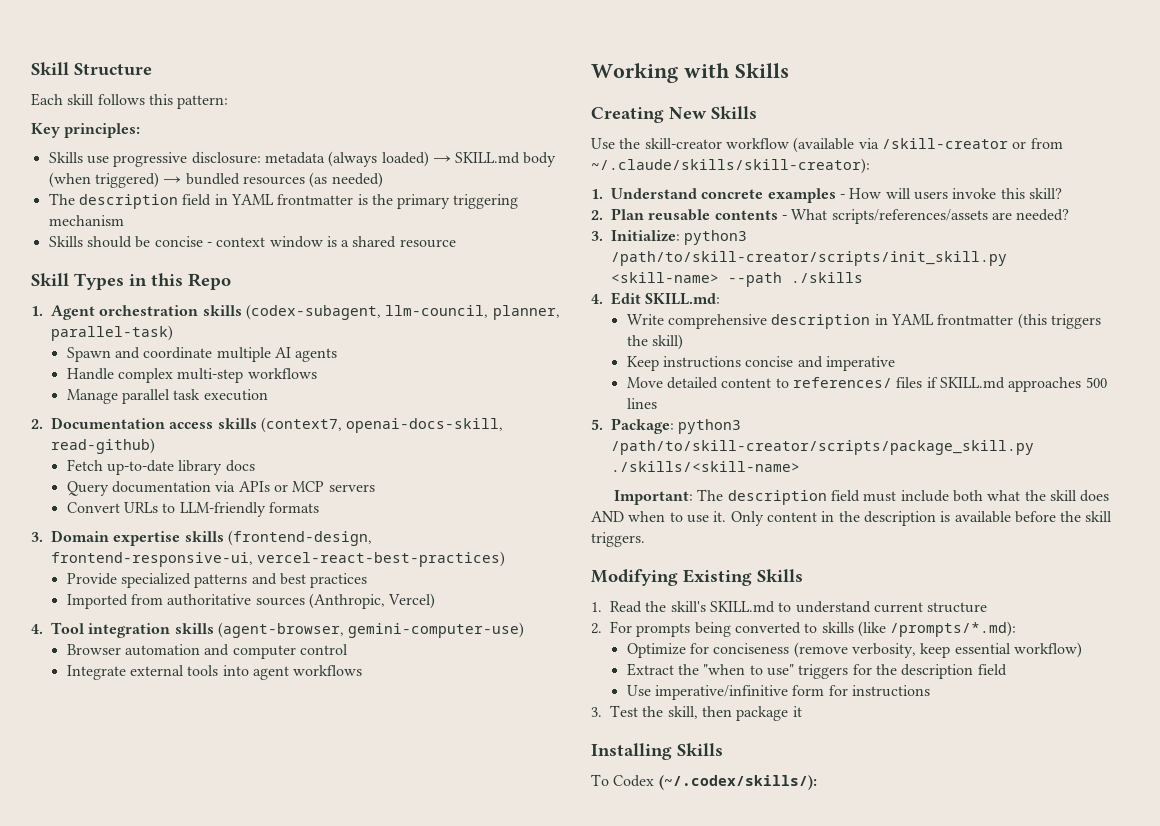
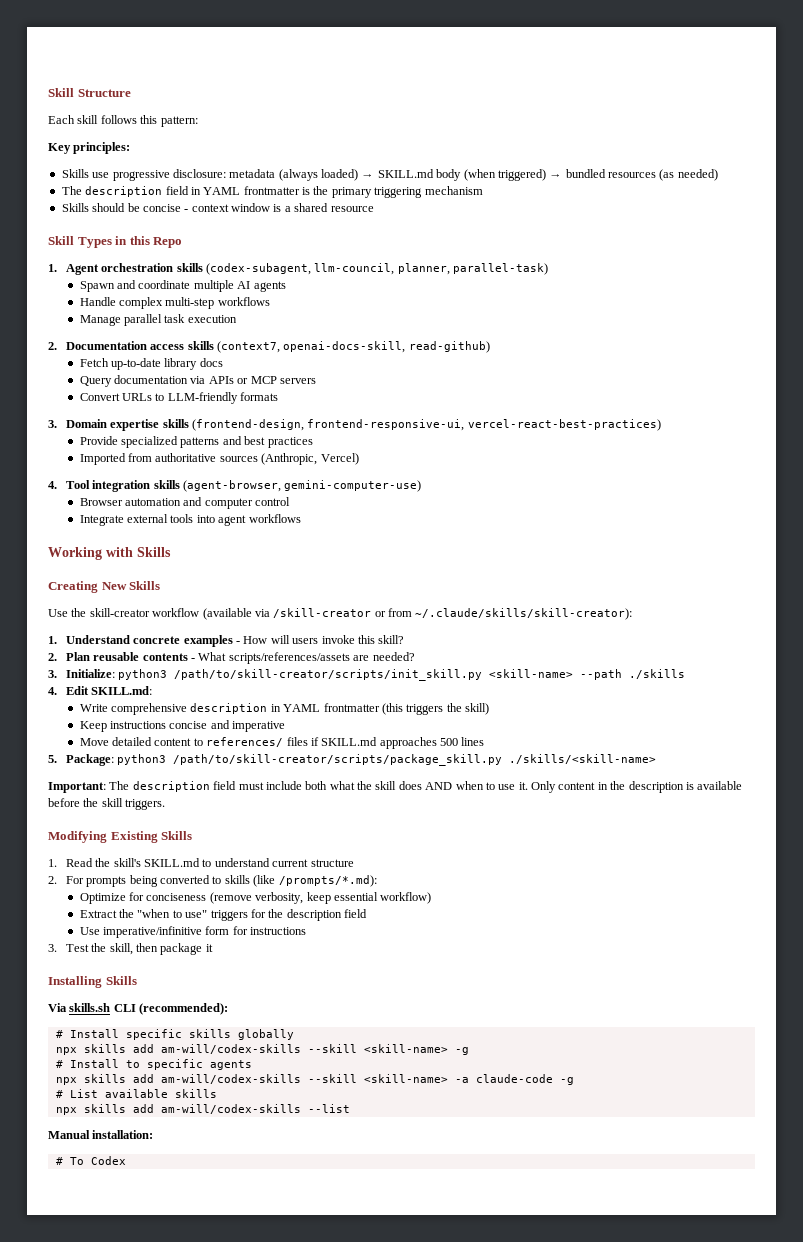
- To Codex (~/.codex/skills/):
+ Via skills.sh CLI (recommended):
+ # Install specific skills globally
+ npx skills add am-will/codex-skills --skill <skill-name> -g
+ # Install to specific agents
+ npx skills add am-will/codex-skills --skill <skill-name> -a claude-code -g
+ # List available skills
+ npx skills add am-will/codex-skills --list
+ Manual installation:
+ # To Codex

